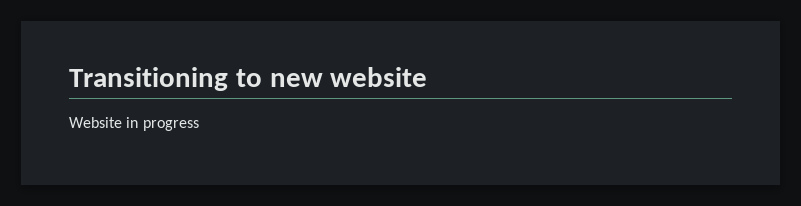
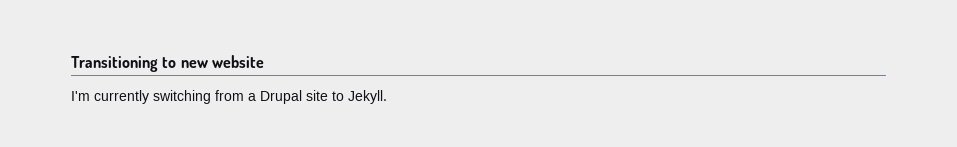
- Website in progress
+ I'm currently switching from a Drupal site to Jekyll.

